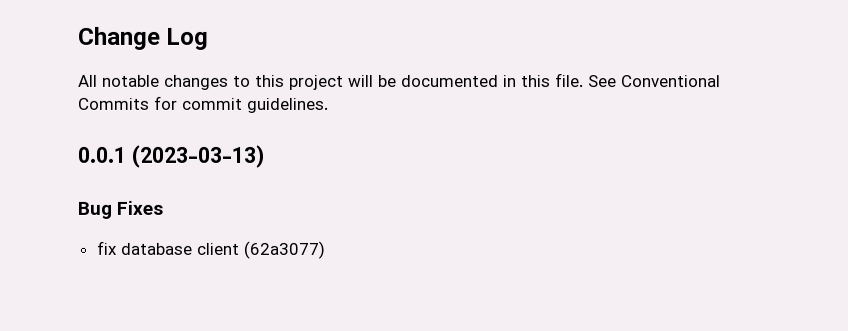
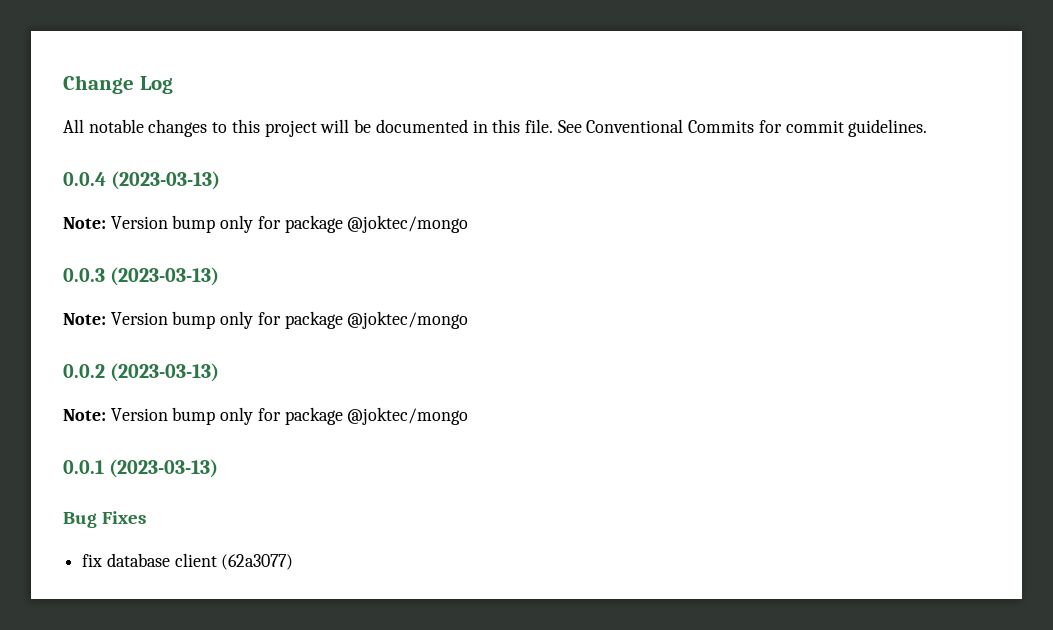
+ 0.0.4 (2023-03-13)
+ Note: Version bump only for package @joktec/mongo
+ 0.0.3 (2023-03-13)
+ Note: Version bump only for package @joktec/mongo
+ 0.0.2 (2023-03-13)
+ Note: Version bump only for package @joktec/mongo

